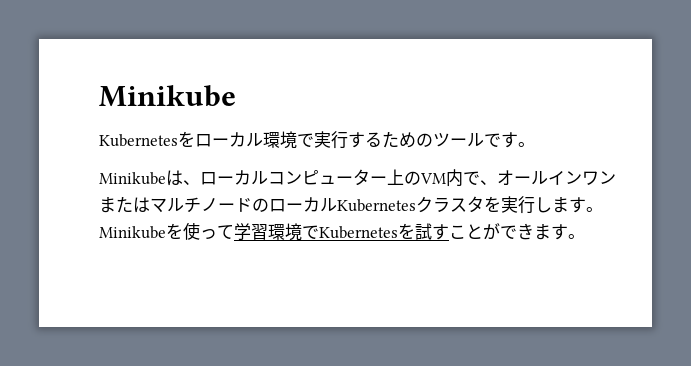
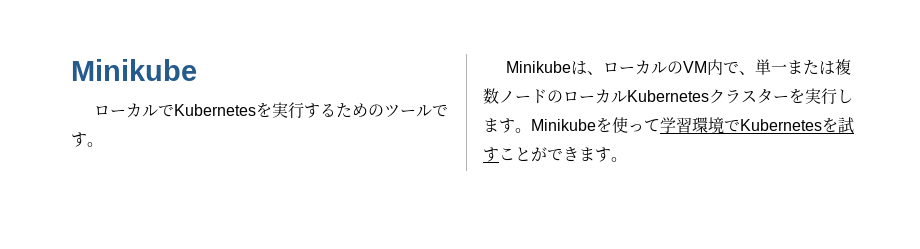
- Kubernetesをローカル環境で実行するためのツールです。
+ ローカルでKubernetesを実行するためのツールです。
- Minikubeは、ローカルコンピューター上のVM内で、オールインワンまたはマルチノードのローカルKubernetesクラスタを実行します。
+ Minikubeは、ローカルのVM内で、単一または複数ノードのローカルKubernetesクラスターを実行します。

